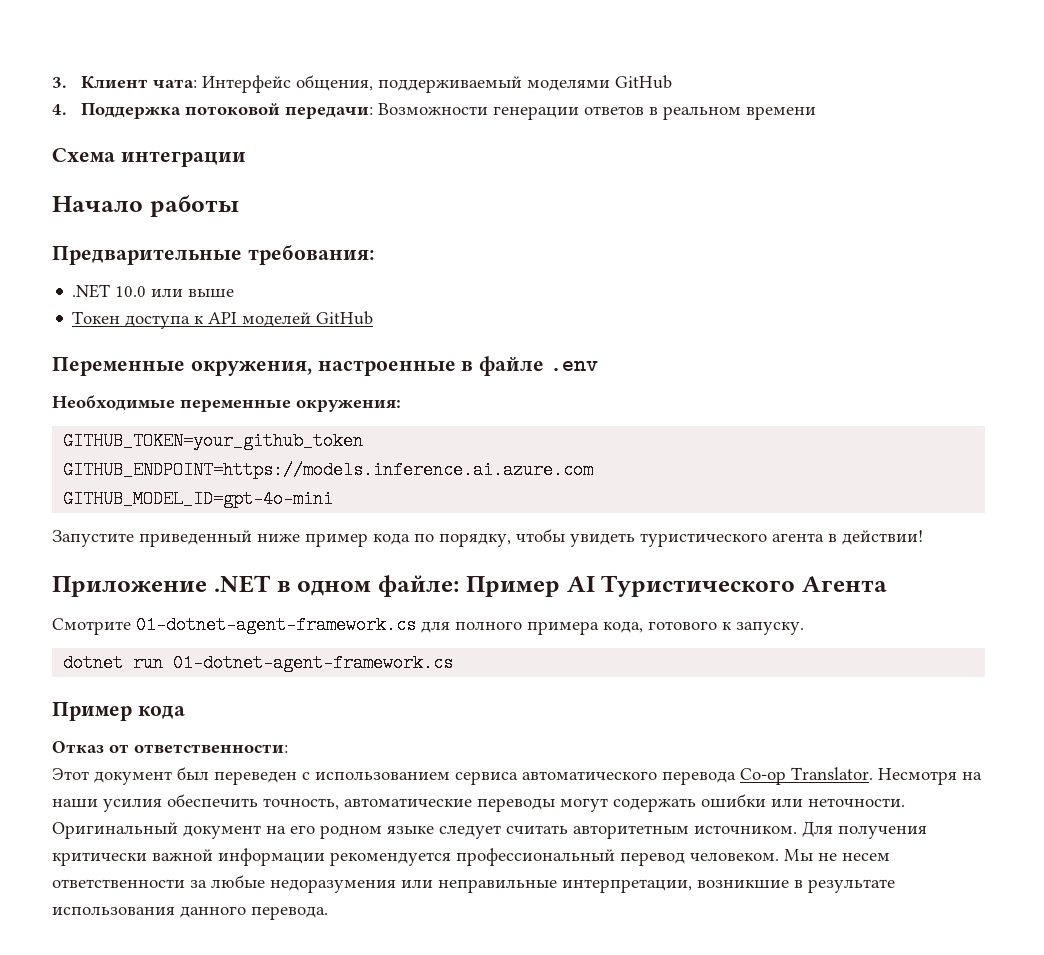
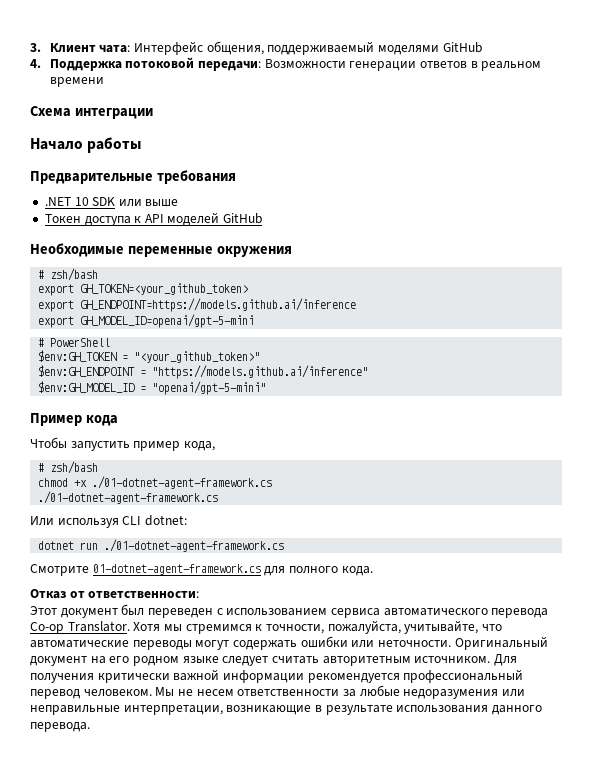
- Предварительные требования:
- .NET 10.0 или выше
+ Предварительные требования
+ .NET 10 SDK или выше
- Переменные окружения, настроенные в файле .env
- Необходимые переменные окружения:
- GITHUB_TOKEN=your_github_token
- GITHUB_ENDPOINT=https://models.inference.ai.azure.com
- GITHUB_MODEL_ID=gpt-4o-mini
- Запустите приведенный ниже пример кода по порядку, чтобы увидеть туристического агента в действии!
- Приложение .NET в одном файле: Пример AI Туристического Агента
- Смотрите 01-dotnet-agent-framework.cs для полного примера кода, готового к запуску.
- dotnet run 01-dotnet-agent-framework.cs
+ Необходимые переменные окружения
+ # zsh/bash
+ export GH_TOKEN=<your_github_token>
+ export GH_ENDPOINT=https://models.github.ai/inference
+ export GH_MODEL_ID=openai/gpt-5-mini
+ # PowerShell
+ $env:GH_TOKEN = "<your_github_token>"
+ $env:GH_ENDPOINT = "https://models.github.ai/inference"
+ $env:GH_MODEL_ID = "openai/gpt-5-mini"
  Пример кода
+ Чтобы запустить пример кода,
+ # zsh/bash
+ chmod +x ./01-dotnet-agent-framework.cs
+ ./01-dotnet-agent-framework.cs
+ Или используя CLI dotnet:
+ dotnet run ./01-dotnet-agent-framework.cs
+ Смотрите 01-dotnet-agent-framework.cs для полного кода.
- Несмотря на наши усилия обеспечить точность, автоматические переводы могут содержать ошибки или неточности.
+ Хотя мы стремимся к точности, пожалуйста, учитывайте, что автоматические переводы могут содержать ошибки или неточности.
- Мы не несем ответственности за любые недоразумения или неправильные интерпретации, возникшие в результате использования данного перевода.
+ Мы не несем ответственности за любые недоразумения или неправильные интерпретации, возникающие в результате использования данного перевода.

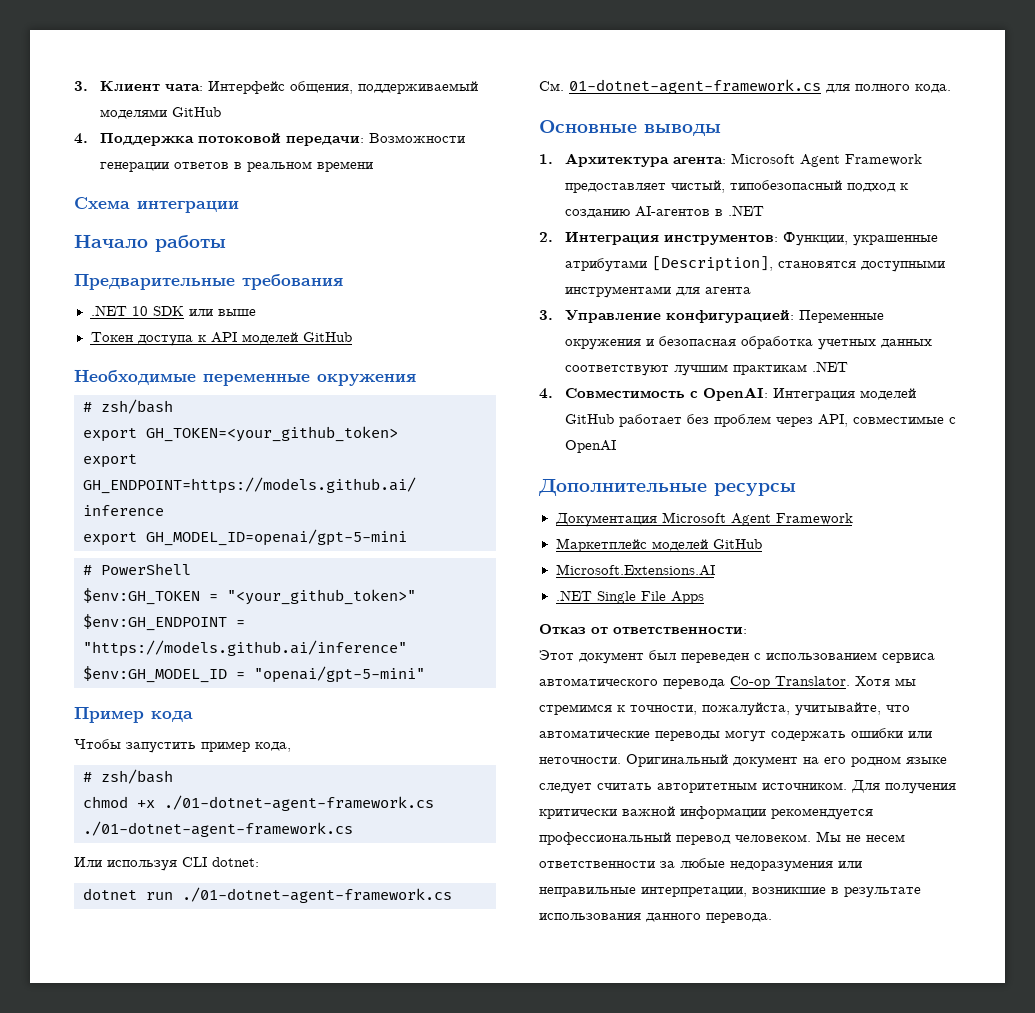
- Смотрите 01-dotnet-agent-framework.cs для полного кода.
+ См. 01-dotnet-agent-framework.cs для полного кода.
+ Основные выводы
+ 1. Архитектура агента: Microsoft Agent Framework предоставляет чистый, типобезопасный подход к созданию AI-агентов в .NET
+ 2. Интеграция инструментов: Функции, украшенные атрибутами [Description], становятся доступными инструментами для агента
+ 3. Управление конфигурацией: Переменные окружения и безопасная обработка учетных данных соответствуют лучшим практикам .NET
+ 4. Совместимость с OpenAI: Интеграция моделей GitHub работает без проблем через API, совместимые с OpenAI
+ Дополнительные ресурсы
+ Документация Microsoft Agent Framework
+ Маркетплейс моделей GitHub
+ Microsoft.Extensions.AI
+ .NET Single File Apps
- Мы не несем ответственности за любые недоразумения или неправильные интерпретации, возникающие в результате использования данного перевода.
+ Мы не несем ответственности за любые недоразумения или неправильные интерпретации, возникшие в результате использования данного перевода.

